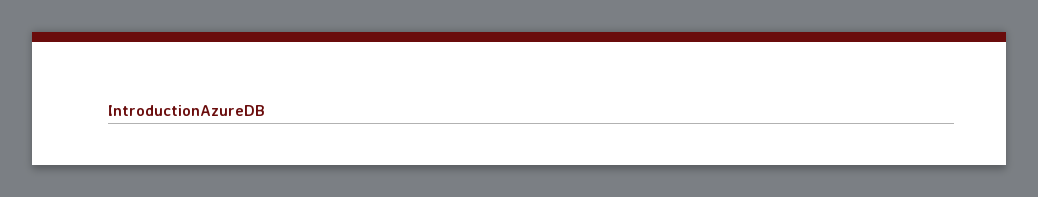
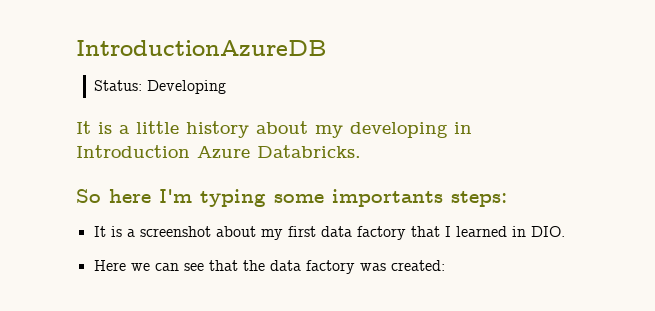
+ Status: Developing
+ It is a little history about my developing in Introduction Azure Databricks.
+ So here I'm typing some importants steps:
+ It is a screenshot about my first data factory that I learned in DIO.
+ Here we can see that the data factory was created:

